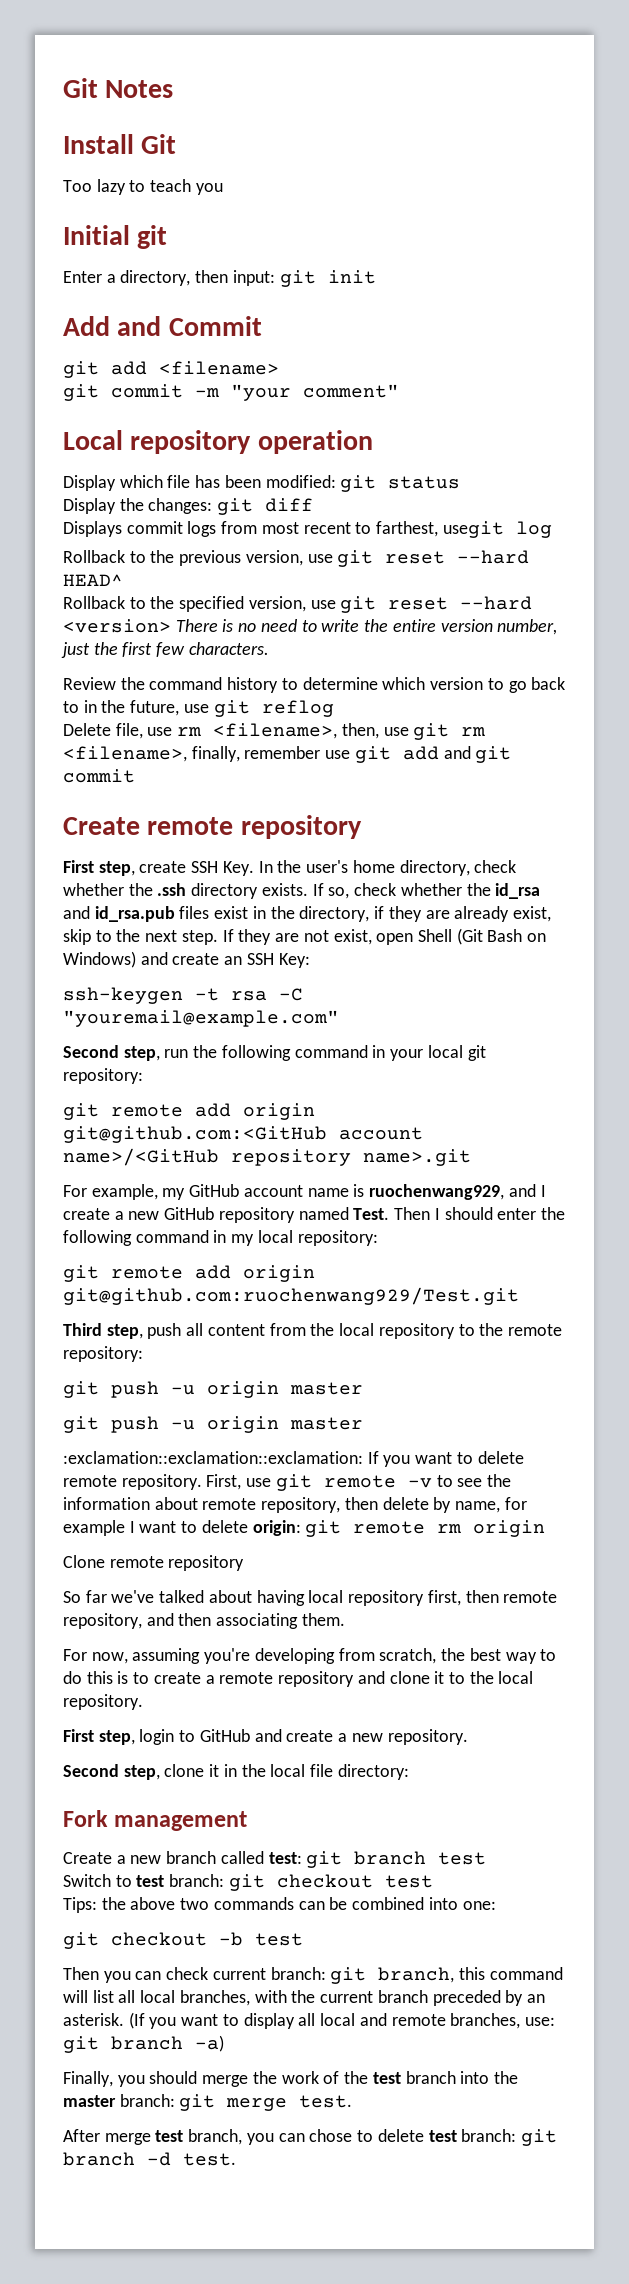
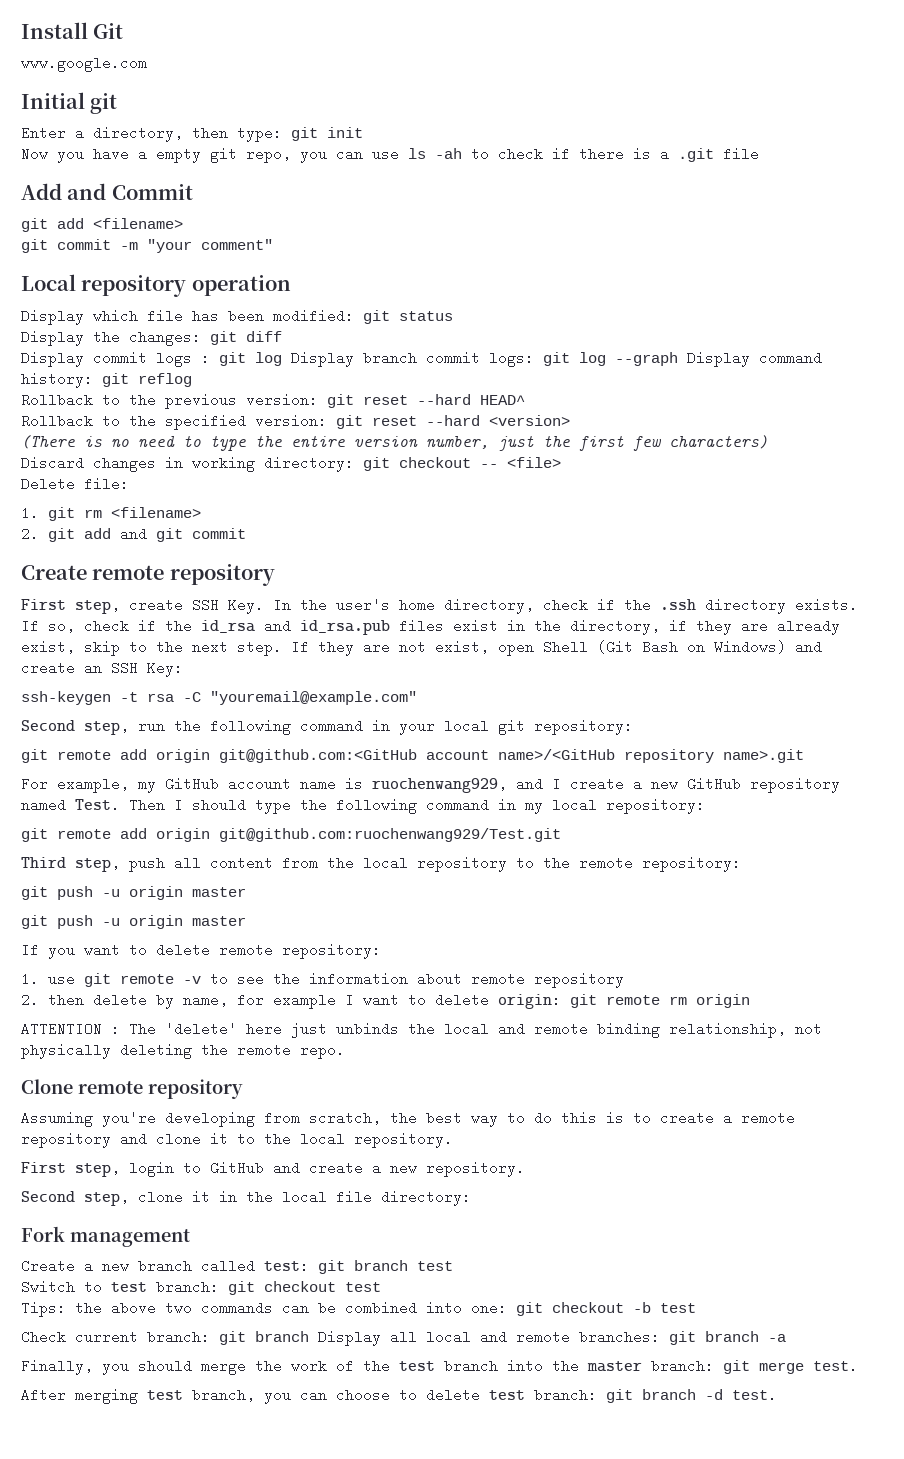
- Git Notes
- Too lazy to teach you
+ www.google.com
- Enter a directory, then input: git init
+ Enter a directory, then type: git init
+ Now you have a empty git repo, you can use ls -ah to check if there is a .git file
- Displays commit logs from most recent to farthest, usegit log
+ Display commit logs : git log Display branch commit logs: git log --graph Display command history: git reflog
- Rollback to the previous version, use git reset --hard HEAD^
+ Rollback to the previous version: git reset --hard HEAD^
- Rollback to the specified version, use git reset --hard <version> There is no need to write the entire version number, just the first few characters.
- Review the command history to determine which version to go back to in the future, use git reflog
- Delete file, use rm <filename>, then, use git rm <filename>, finally, remember use git add and git commit
+ Rollback to the specified version: git reset --hard <version>
+ (There is no need to type the entire version number, just the first few characters)
+ Discard changes in working directory: git checkout -- <file>
+ Delete file:
+ 1. git rm <filename>
+ 2. git add and git commit
- First step, create SSH Key. In the user's home directory, check whether the .ssh directory exists.
+ First step, create SSH Key. In the user's home directory, check if the .ssh directory exists.
- If so, check whether the id_rsa and id_rsa.pub files exist in the directory, if they are already exist, skip to the next step.
+ If so, check if the id_rsa and id_rsa.pub files exist in the directory, if they are already exist, skip to the next step.
- Then I should enter the following command in my local repository:
+ Then I should type the following command in my local repository:
- :exclamation::exclamation::exclamation: If you want to delete remote repository. First, use git remote -v to see the information about remote repository, then delete by name, for example I want to delete origin: git remote rm origin
+ If you want to delete remote repository:
+ 1. use git remote -v to see the information about remote repository
+ 2. then delete by name, for example I want to delete origin: git remote rm origin
+ ATTENTION : The 'delete' here just unbinds the local and remote binding relationship, not physically deleting the remote repo.
  Clone remote repository
- So far we've talked about having local repository first, then remote repository, and then associating them.
- For now, assuming you're developing from scratch, the best way to do this is to create a remote repository and clone it to the local repository.
+ Assuming you're developing from scratch, the best way to do this is to create a remote repository and clone it to the local repository.
- Tips: the above two commands can be combined into one:
- git checkout -b test
+ Tips: the above two commands can be combined into one: git checkout -b test
- Then you can check current branch: git branch, this command will list all local branches, with the current branch preceded by an asterisk. (If you want to display all local and remote branches, use: git branch -a)
+ Check current branch: git branch Display all local and remote branches: git branch -a
- After merge test branch, you can chose to delete test branch: git branch -d test.
+ After merging test branch, you can choose to delete test branch: git branch -d test.

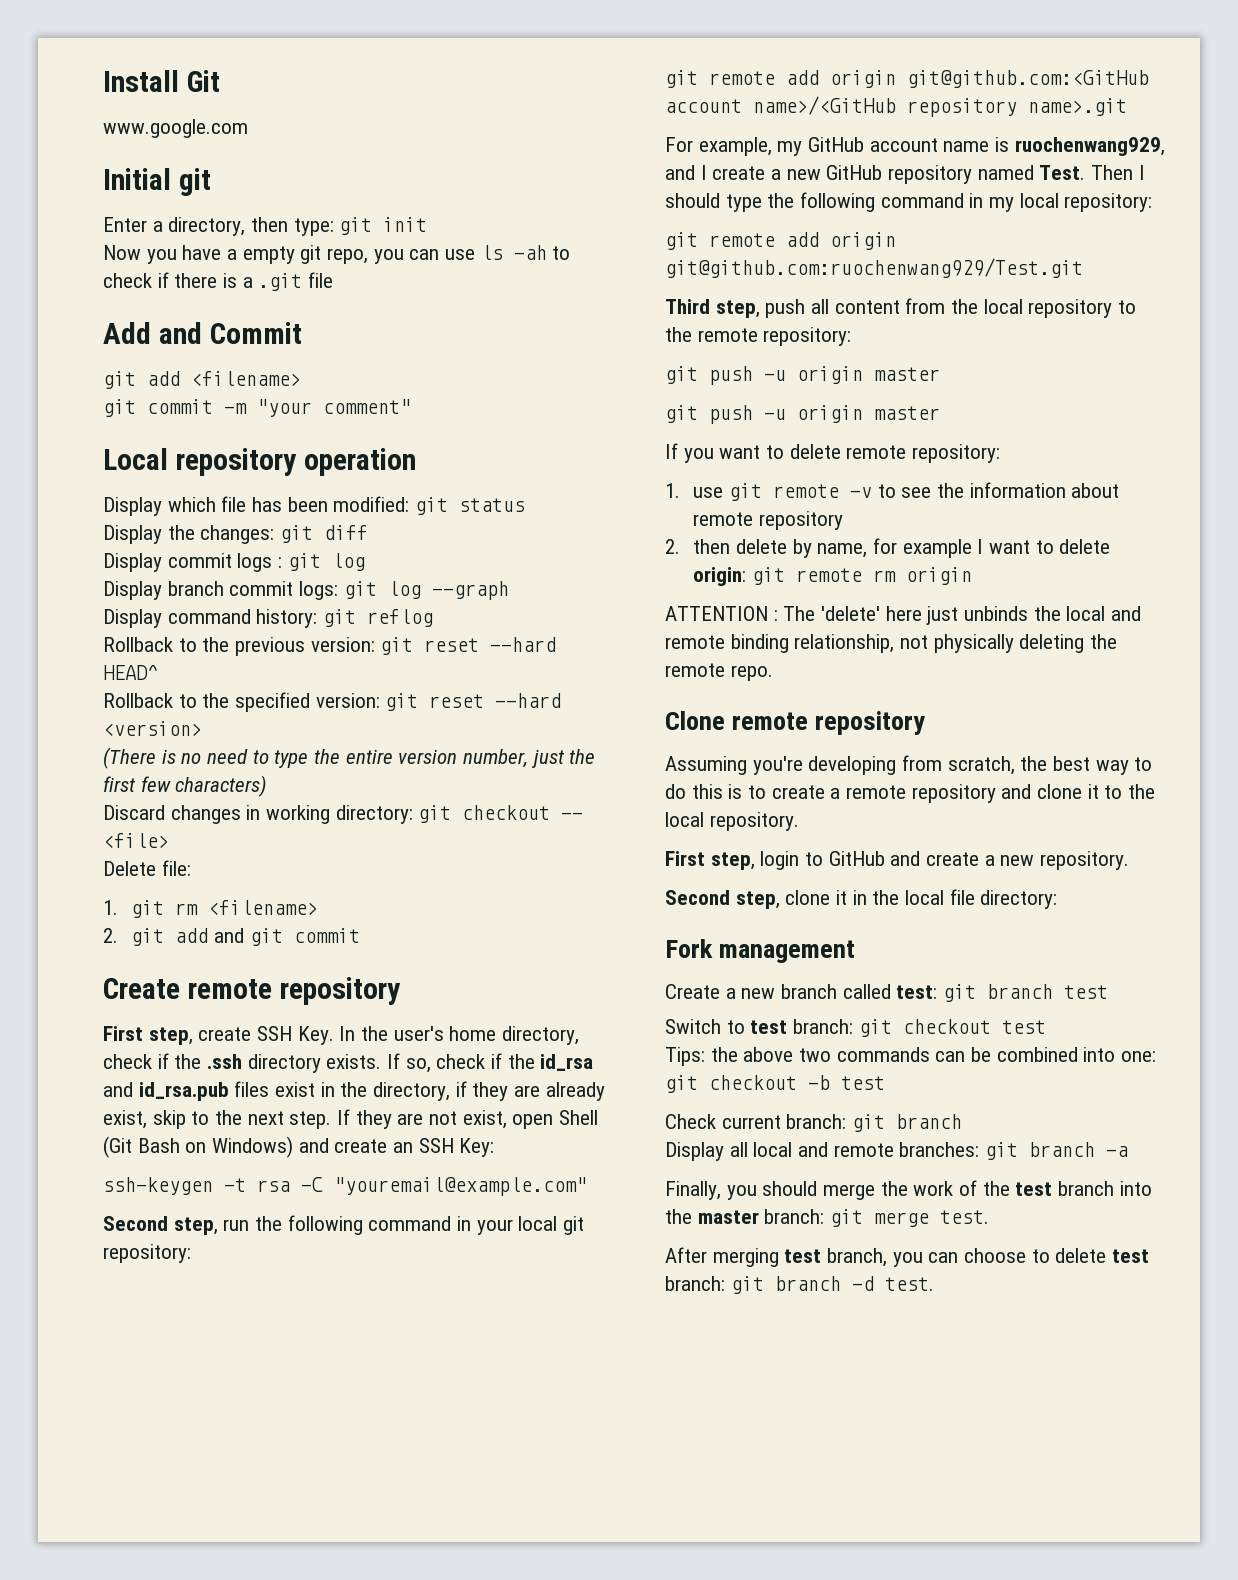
- Display commit logs : git log Display branch commit logs: git log --graph Display command history: git reflog
+ Display commit logs : git log
+ Display branch commit logs: git log --graph
+ Display command history: git reflog
- Check current branch: git branch Display all local and remote branches: git branch -a
+ Check current branch: git branch
+ Display all local and remote branches: git branch -a

